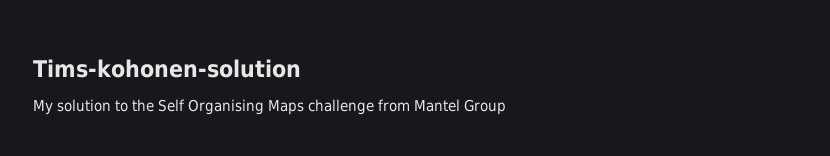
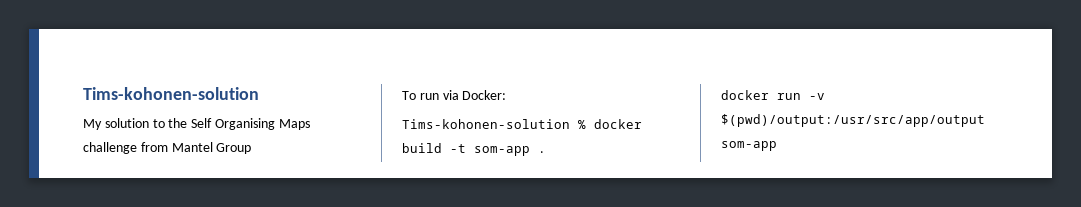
+ To run via Docker:
+ Tims-kohonen-solution % docker build -t som-app .
+ docker run -v $(pwd)/output:/usr/src/app/output som-app

